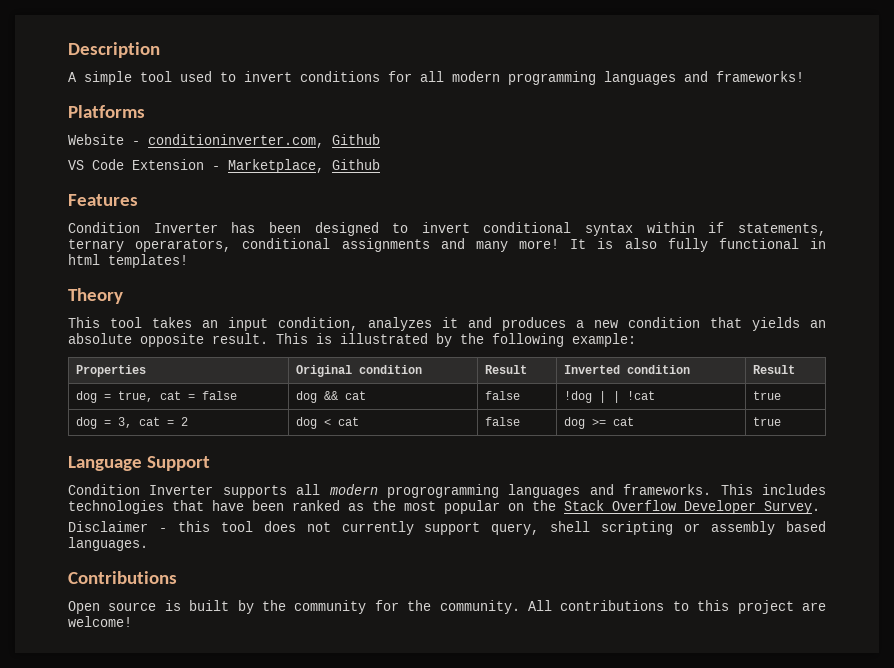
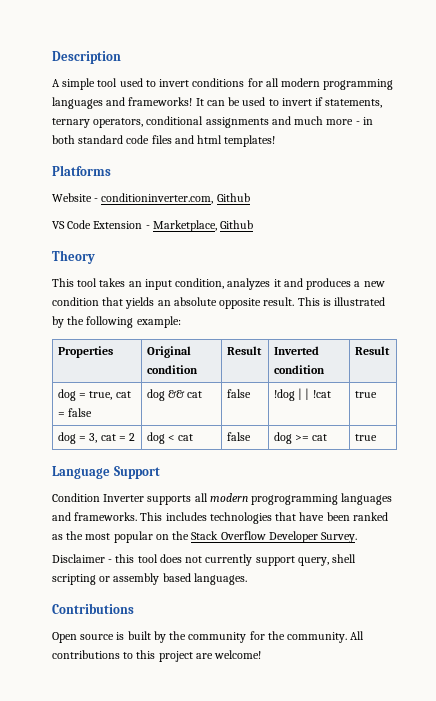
+ It can be used to invert if statements, ternary operators, conditional assignments and much more - in both standard code files and html templates!
- Features
- Condition Inverter has been designed to invert conditional syntax within if statements, ternary operarators, conditional assignments and many more! It is also fully functional in html templates!

